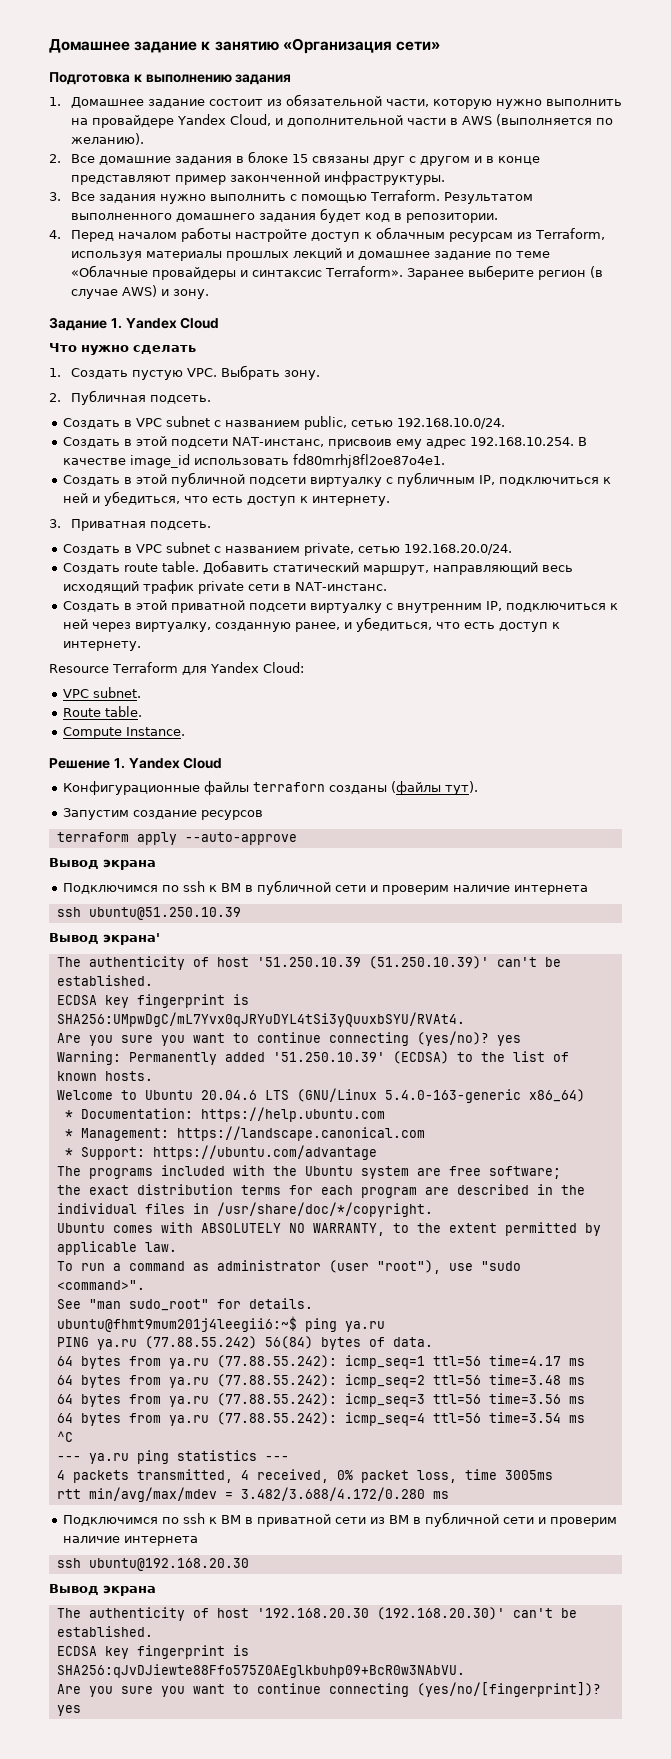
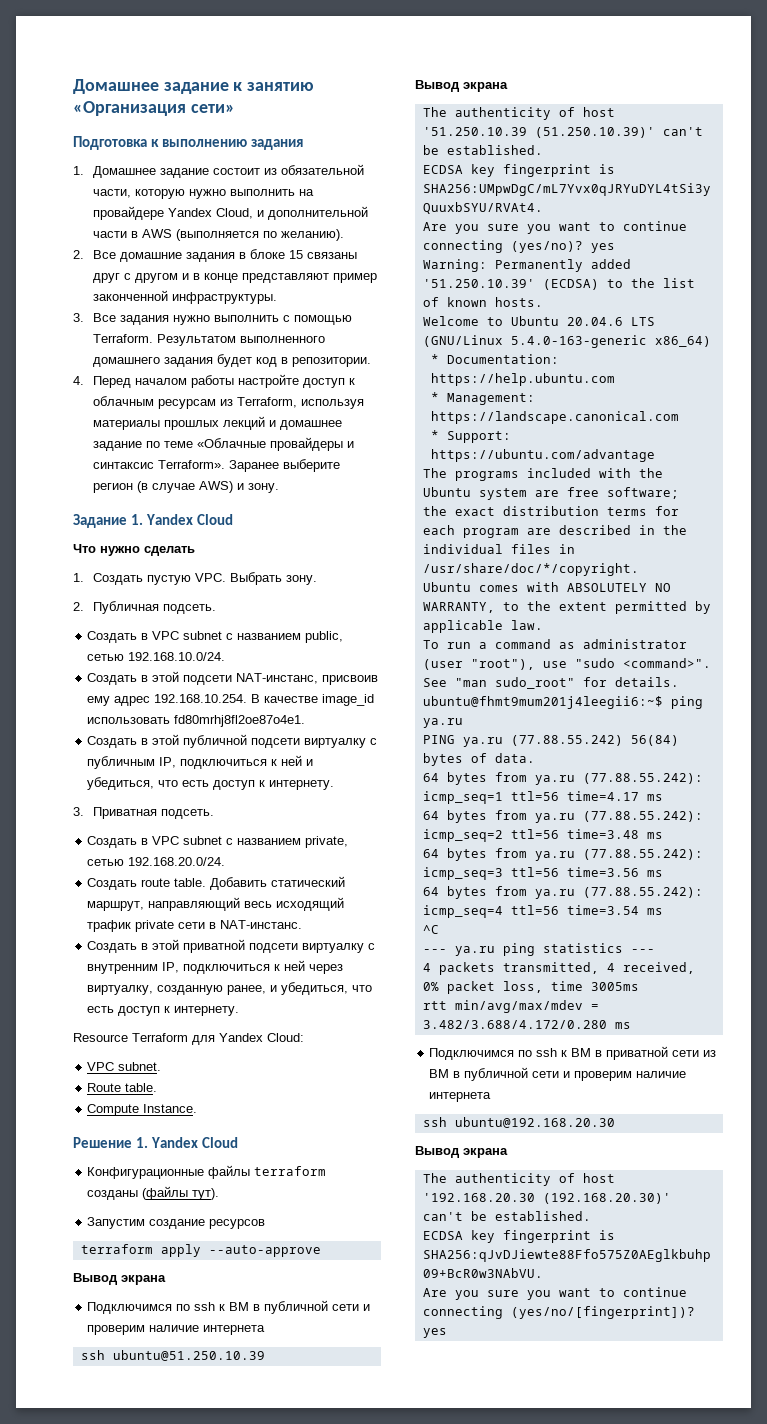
- Конфигурационные файлы terraforn созданы (файлы тут).
+ Конфигурационные файлы terraform созданы (файлы тут).
  ssh ubuntu@51.250.10.39
- Вывод экрана'
+ Вывод экрана

